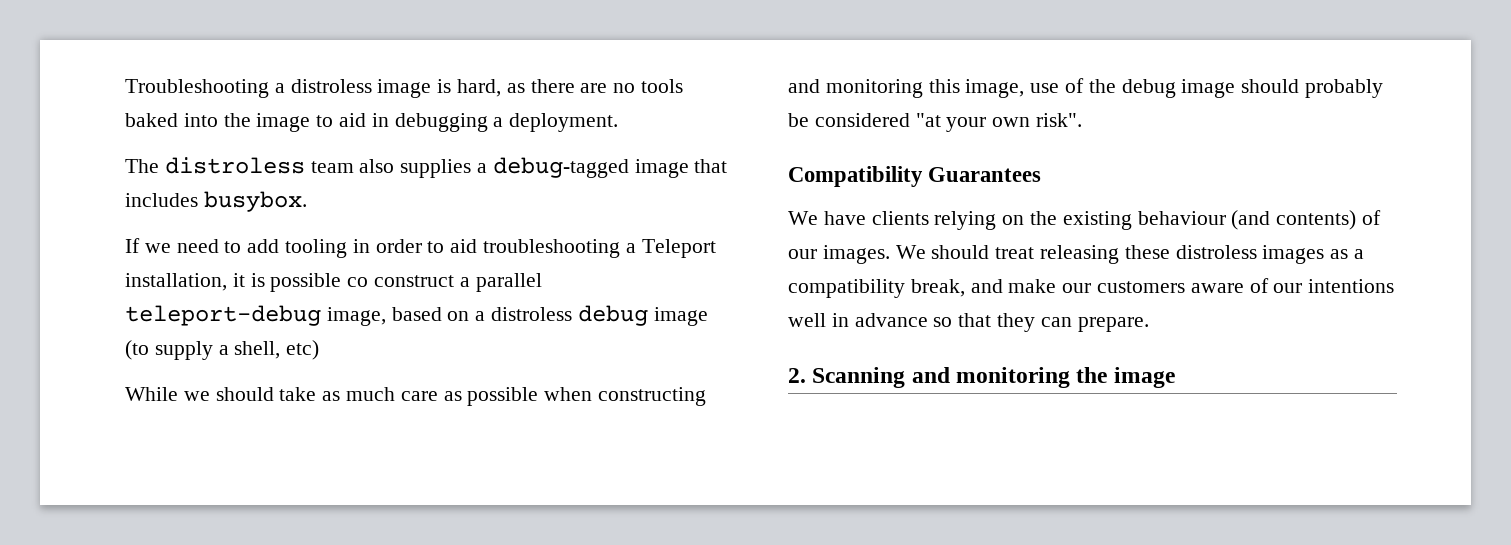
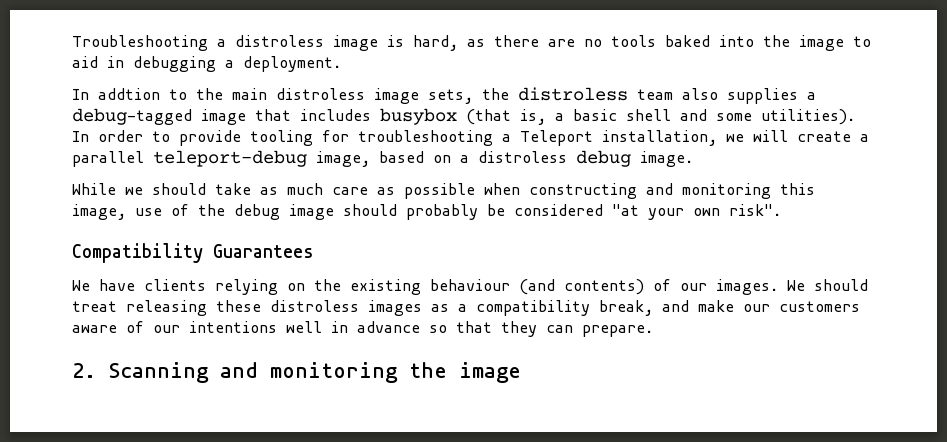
- The distroless team also supplies a debug-tagged image that includes busybox.
- If we need to add tooling in order to aid troubleshooting a Teleport installation, it is possible co construct a parallel teleport-debug image, based on a distroless debug image (to supply a shell, etc)
+ In addtion to the main distroless image sets, the distroless team also supplies a debug-tagged image that includes busybox (that is, a basic shell and some utilities). In order to provide tooling for troubleshooting a Teleport installation, we will create a parallel teleport-debug image, based on a distroless debug image.

